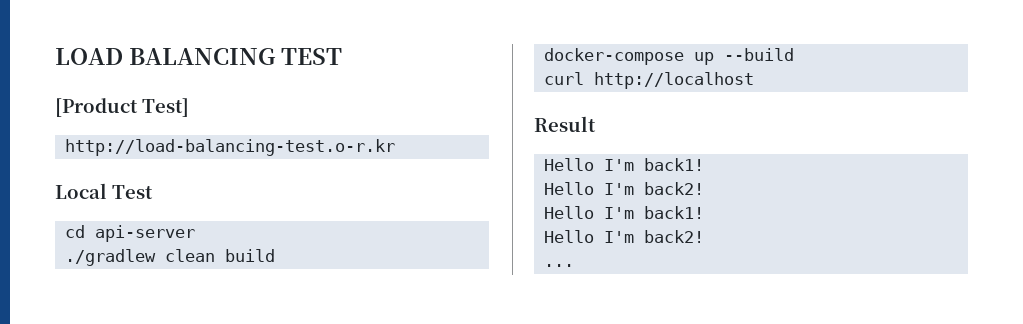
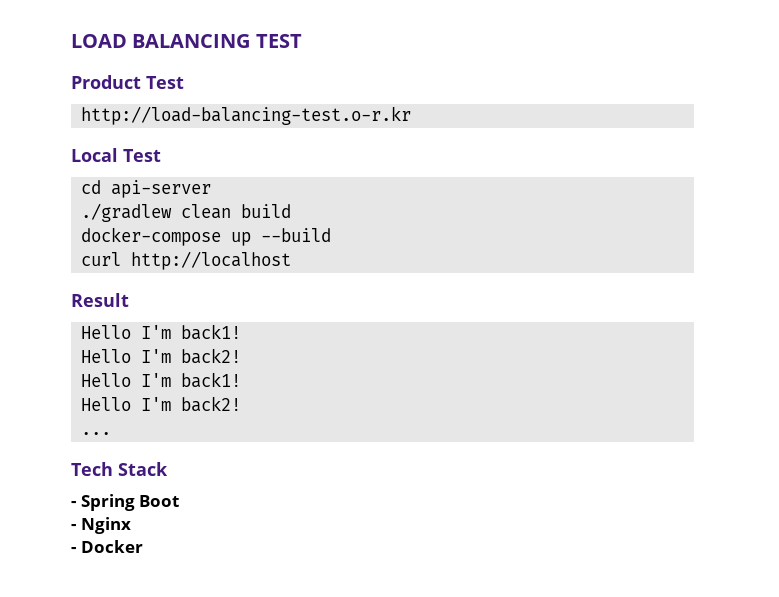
- [Product Test]
+ Product Test
+ Tech Stack
+ - Spring Boot
+ - Nginx
+ - Docker

